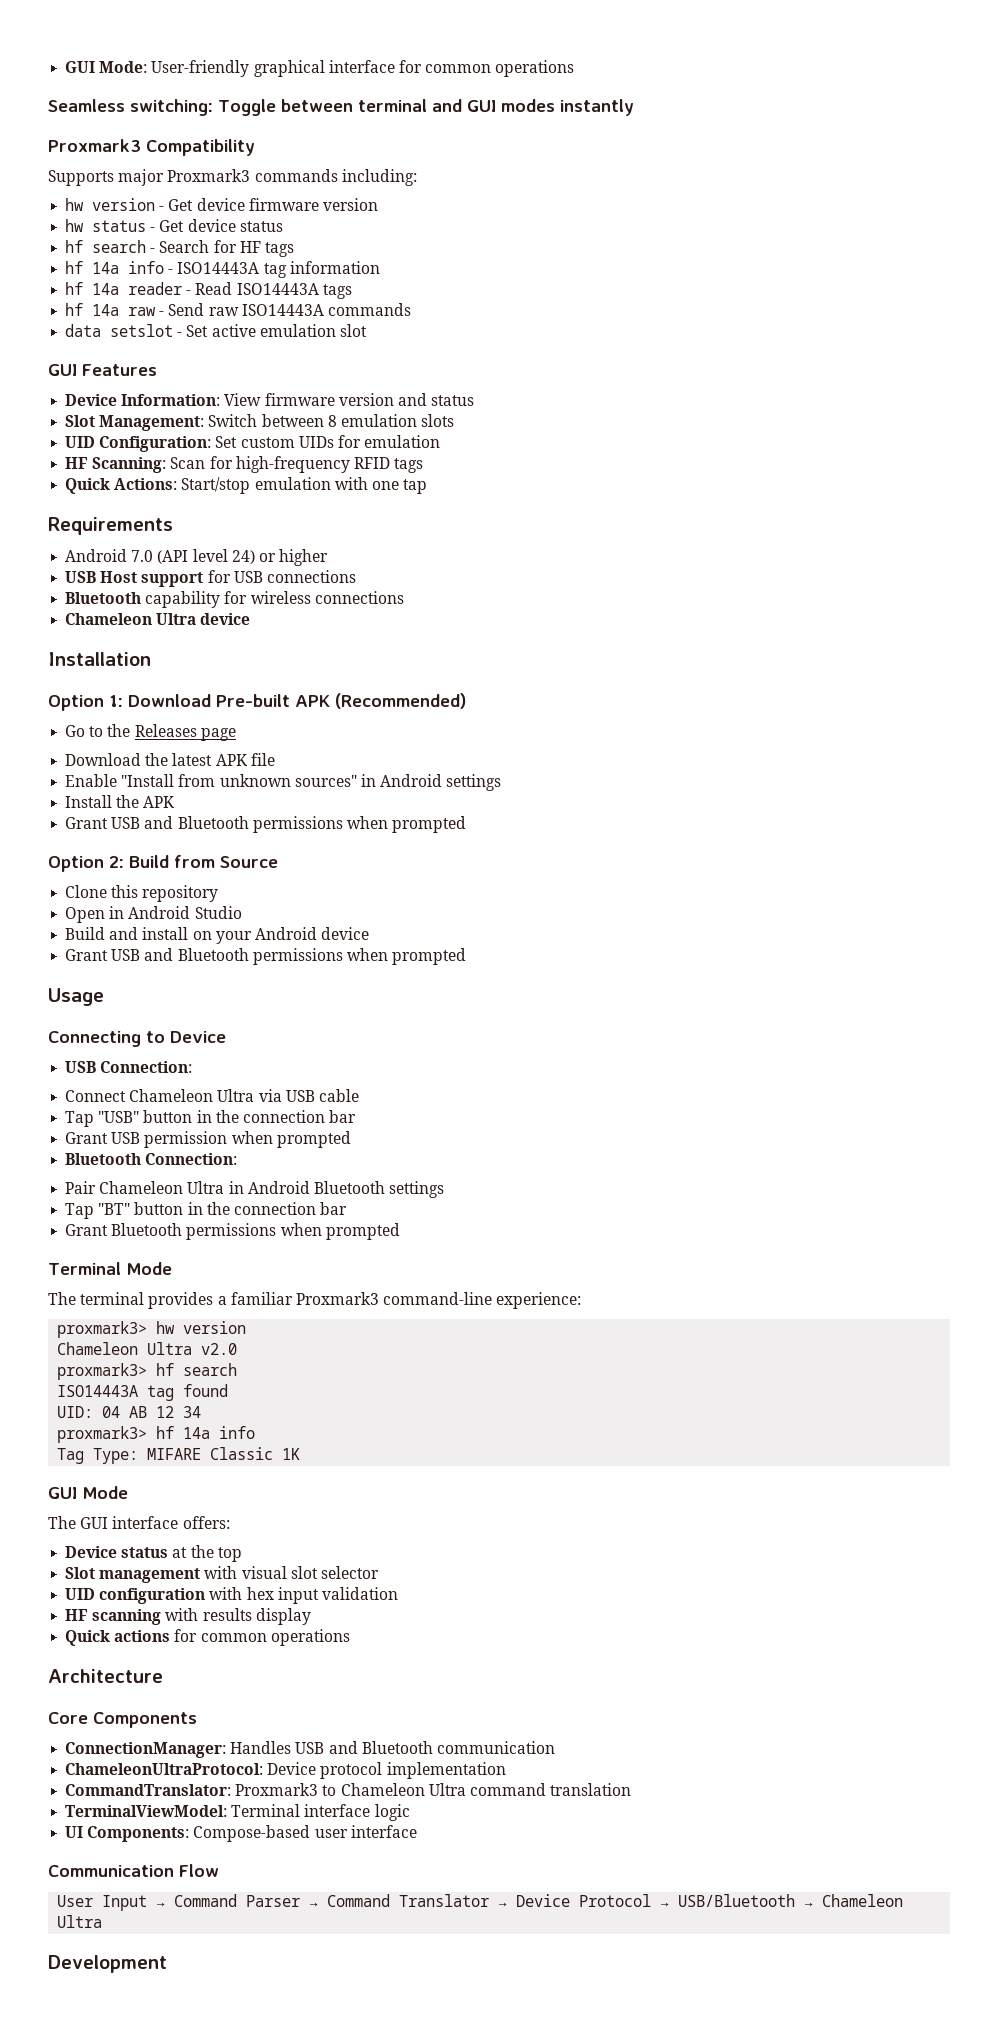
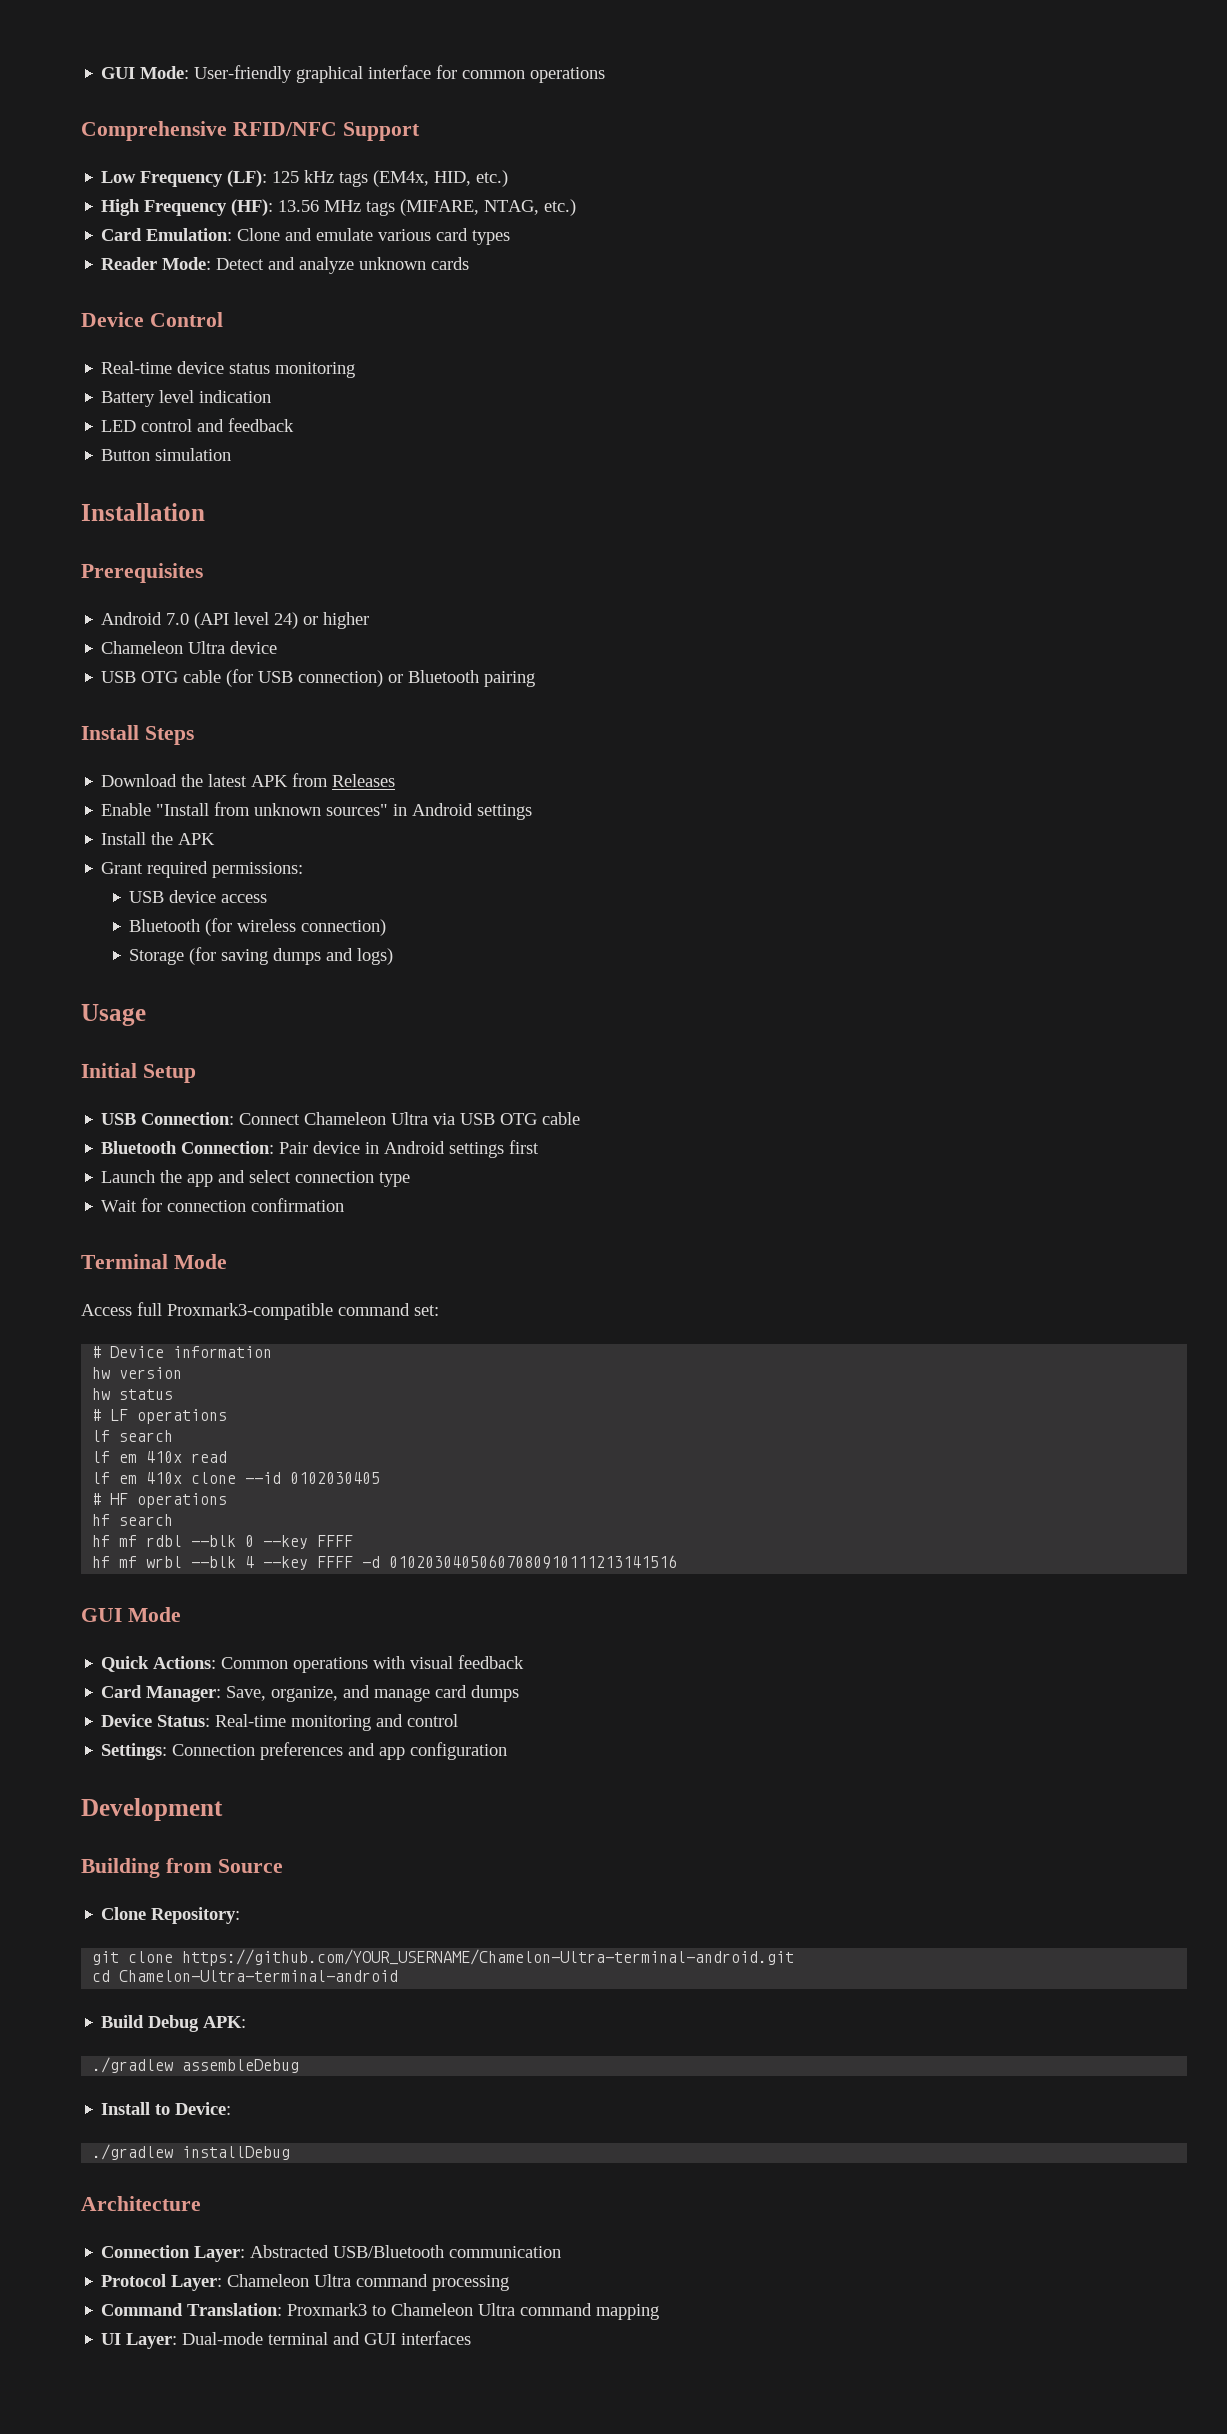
- Seamless switching: Toggle between terminal and GUI modes instantly
- Proxmark3 Compatibility
- Supports major Proxmark3 commands including:
- hw version - Get device firmware version
- hw status - Get device status
- hf search - Search for HF tags
- hf 14a info - ISO14443A tag information
- hf 14a reader - Read ISO14443A tags
- hf 14a raw - Send raw ISO14443A commands
- data setslot - Set active emulation slot
- GUI Features
- Device Information: View firmware version and status
- Slot Management: Switch between 8 emulation slots
- UID Configuration: Set custom UIDs for emulation
- HF Scanning: Scan for high-frequency RFID tags
- Quick Actions: Start/stop emulation with one tap
- Requirements
+ Comprehensive RFID/NFC Support
+ Low Frequency (LF): 125 kHz tags (EM4x, HID, etc.)
+ High Frequency (HF): 13.56 MHz tags (MIFARE, NTAG, etc.)
+ Card Emulation: Clone and emulate various card types
+ Reader Mode: Detect and analyze unknown cards
+ Device Control
+ Real-time device status monitoring
+ Battery level indication
+ LED control and feedback
+ Button simulation
+ Installation
+ Prerequisites
- USB Host support for USB connections
- Bluetooth capability for wireless connections
  Chameleon Ultra device
- Installation
- Option 1: Download Pre-built APK (Recommended)
- Go to the Releases page
+ USB OTG cable (for USB connection) or Bluetooth pairing
+ Install Steps
- Download the latest APK file
+ Download the latest APK from Releases
  Install the APK
- Grant USB and Bluetooth permissions when prompted
- Option 2: Build from Source
- Clone this repository
- Open in Android Studio
- Build and install on your Android device
- Grant USB and Bluetooth permissions when prompted
+ Grant required permissions:
+ USB device access
+ Bluetooth (for wireless connection)
+ Storage (for saving dumps and logs)
  Usage
- Connecting to Device
+ Initial Setup
- USB Connection:
- Connect Chameleon Ultra via USB cable
- Tap "USB" button in the connection bar
- Grant USB permission when prompted
+ USB Connection: Connect Chameleon Ultra via USB OTG cable
- Bluetooth Connection:
- Pair Chameleon Ultra in Android Bluetooth settings
- Tap "BT" button in the connection bar
- Grant Bluetooth permissions when prompted
+ Bluetooth Connection: Pair device in Android settings first
+ Launch the app and select connection type
+ Wait for connection confirmation
  Terminal Mode
- The terminal provides a familiar Proxmark3 command-line experience:
- proxmark3> hw version
- Chameleon Ultra v2.0
- proxmark3> hf search
- ISO14443A tag found
- UID: 04 AB 12 34
- proxmark3> hf 14a info
- Tag Type: MIFARE Classic 1K
+ Access full Proxmark3-compatible command set:
+ # Device information
+ hw version
+ hw status
+ # LF operations
+ lf search
+ lf em 410x read
+ lf em 410x clone --id 0102030405
+ # HF operations
+ hf search
+ hf mf rdbl --blk 0 --key FFFF
+ hf mf wrbl --blk 4 --key FFFF -d 01020304050607080910111213141516
  GUI Mode
- The GUI interface offers:
- Device status at the top
- Slot management with visual slot selector
- UID configuration with hex input validation
- HF scanning with results display
- Quick actions for common operations
+ Quick Actions: Common operations with visual feedback
+ Card Manager: Save, organize, and manage card dumps
+ Device Status: Real-time monitoring and control
+ Settings: Connection preferences and app configuration
+ Development
+ Building from Source
+ Clone Repository:
+ git clone https://github.com/YOUR_USERNAME/Chamelon-Ultra-terminal-android.git
+ cd Chamelon-Ultra-terminal-android
+ Build Debug APK:
+ ./gradlew assembleDebug
+ Install to Device:
+ ./gradlew installDebug
  Architecture
- Core Components
- ConnectionManager: Handles USB and Bluetooth communication
- ChameleonUltraProtocol: Device protocol implementation
- CommandTranslator: Proxmark3 to Chameleon Ultra command translation
- TerminalViewModel: Terminal interface logic
- UI Components: Compose-based user interface
- Communication Flow
- User Input → Command Parser → Command Translator → Device Protocol → USB/Bluetooth → Chameleon Ultra
- Development
+ Connection Layer: Abstracted USB/Bluetooth communication
+ Protocol Layer: Chameleon Ultra command processing
+ Command Translation: Proxmark3 to Chameleon Ultra command mapping
+ UI Layer: Dual-mode terminal and GUI interfaces

